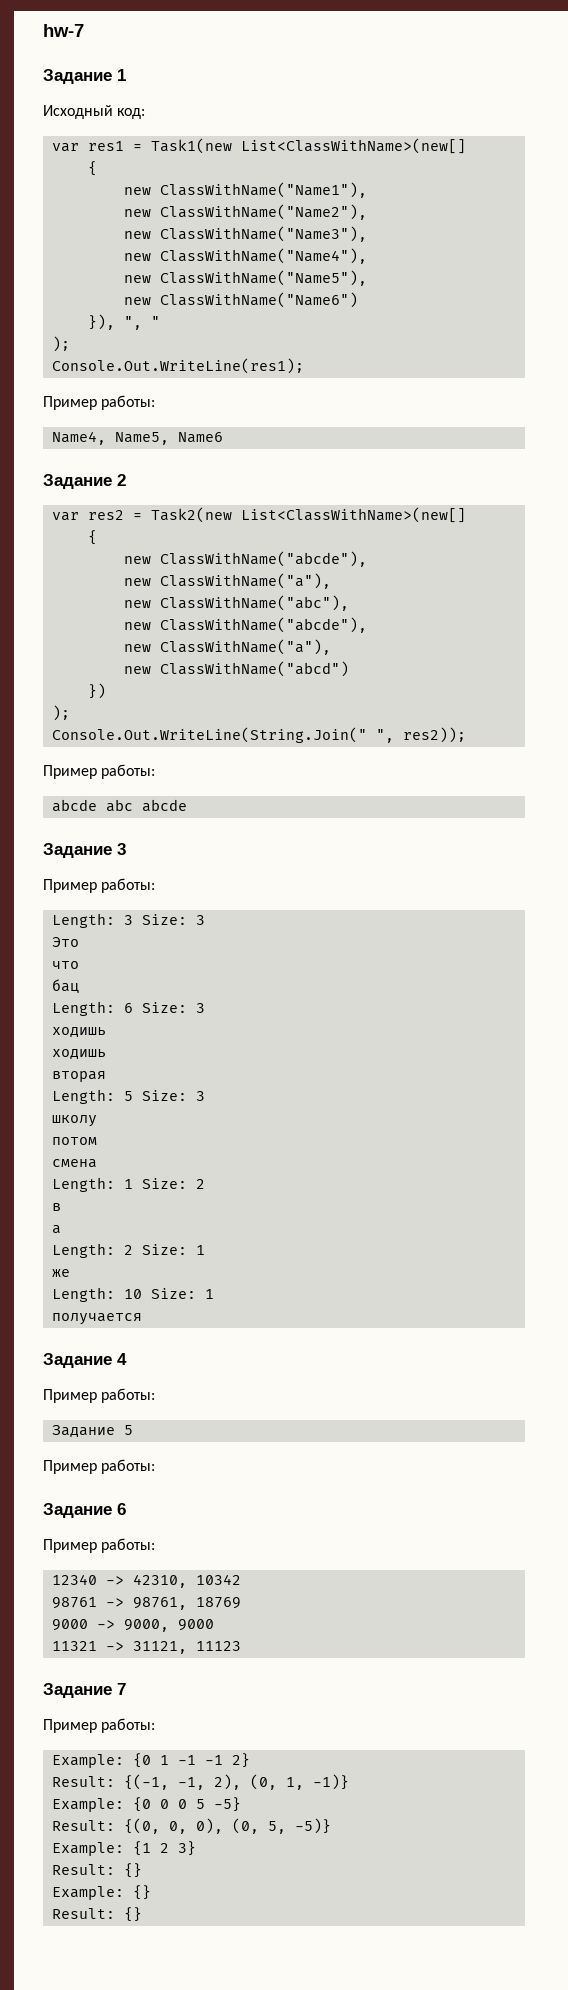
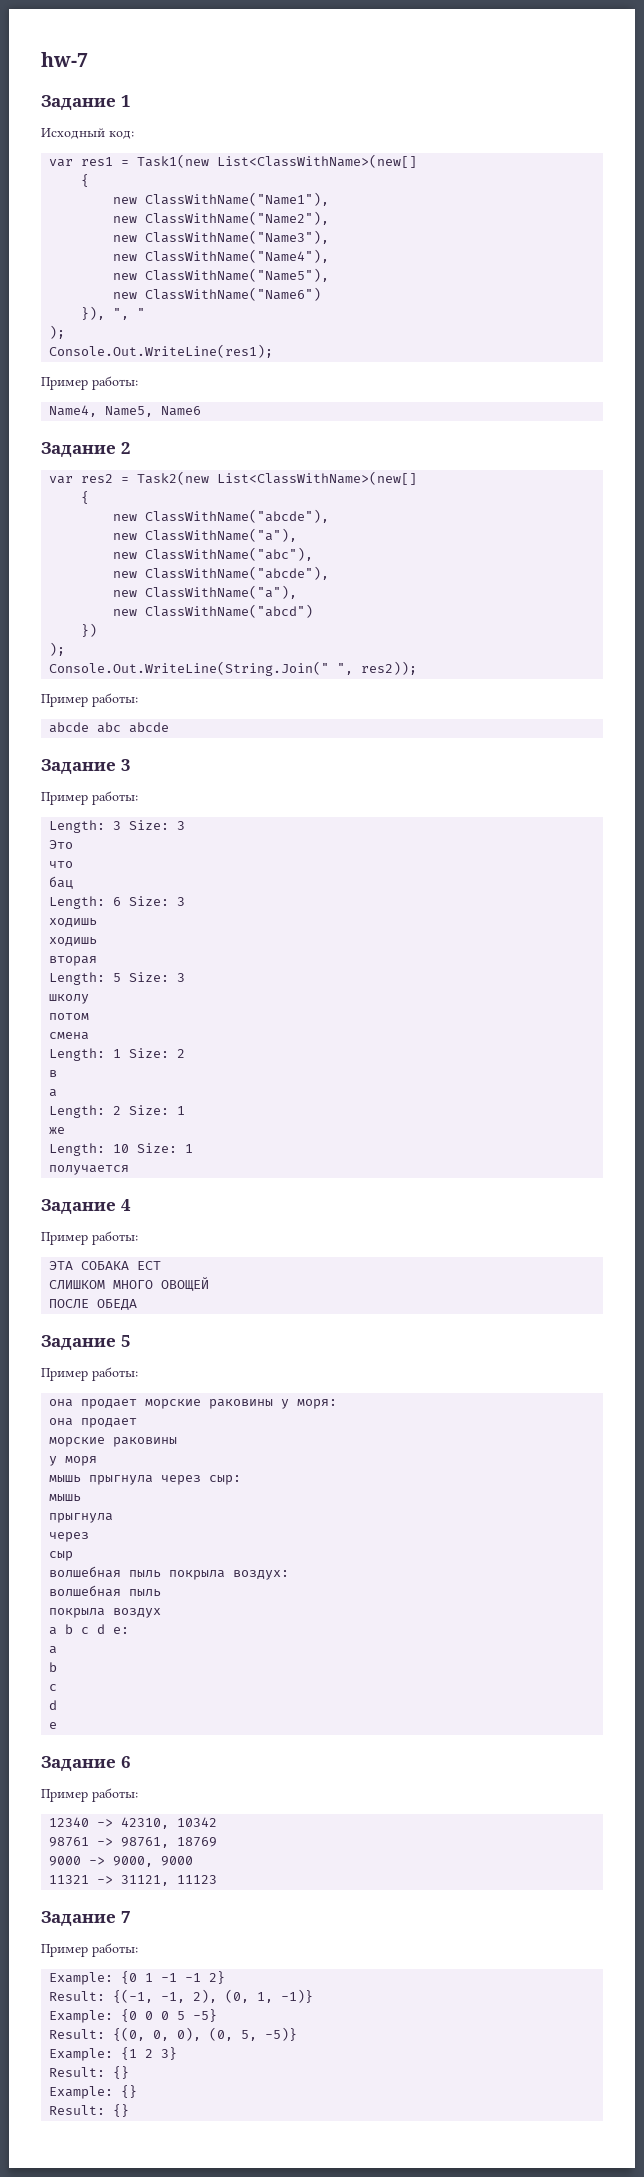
+ ЭТА СОБАКА ЕСТ
+ СЛИШКОМ МНОГО ОВОЩЕЙ
+ ПОСЛЕ ОБЕДА
  Задание 5
  Пример работы:
+ она продает морские раковины у моря:
+ она продает
+ морские раковины
+ у моря
+ мышь прыгнула через сыр:
+ мышь
+ прыгнула
+ через
+ сыр
+ волшебная пыль покрыла воздух:
+ волшебная пыль
+ покрыла воздух
+ a b c d e:
+ a
+ b
+ c
+ d
+ e

